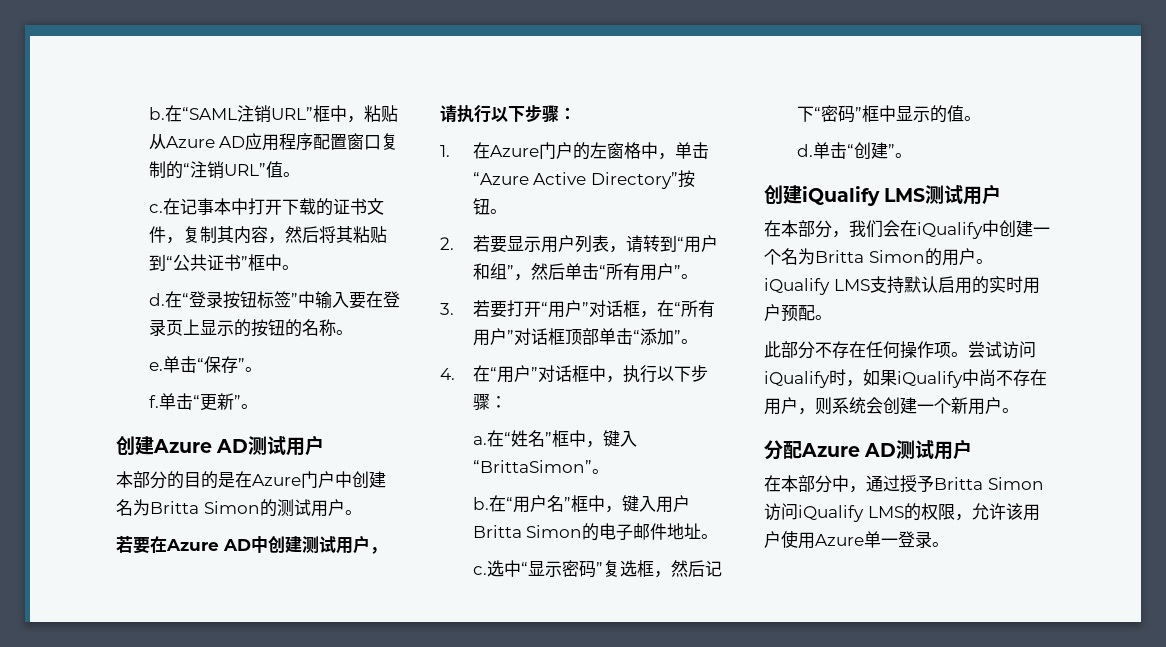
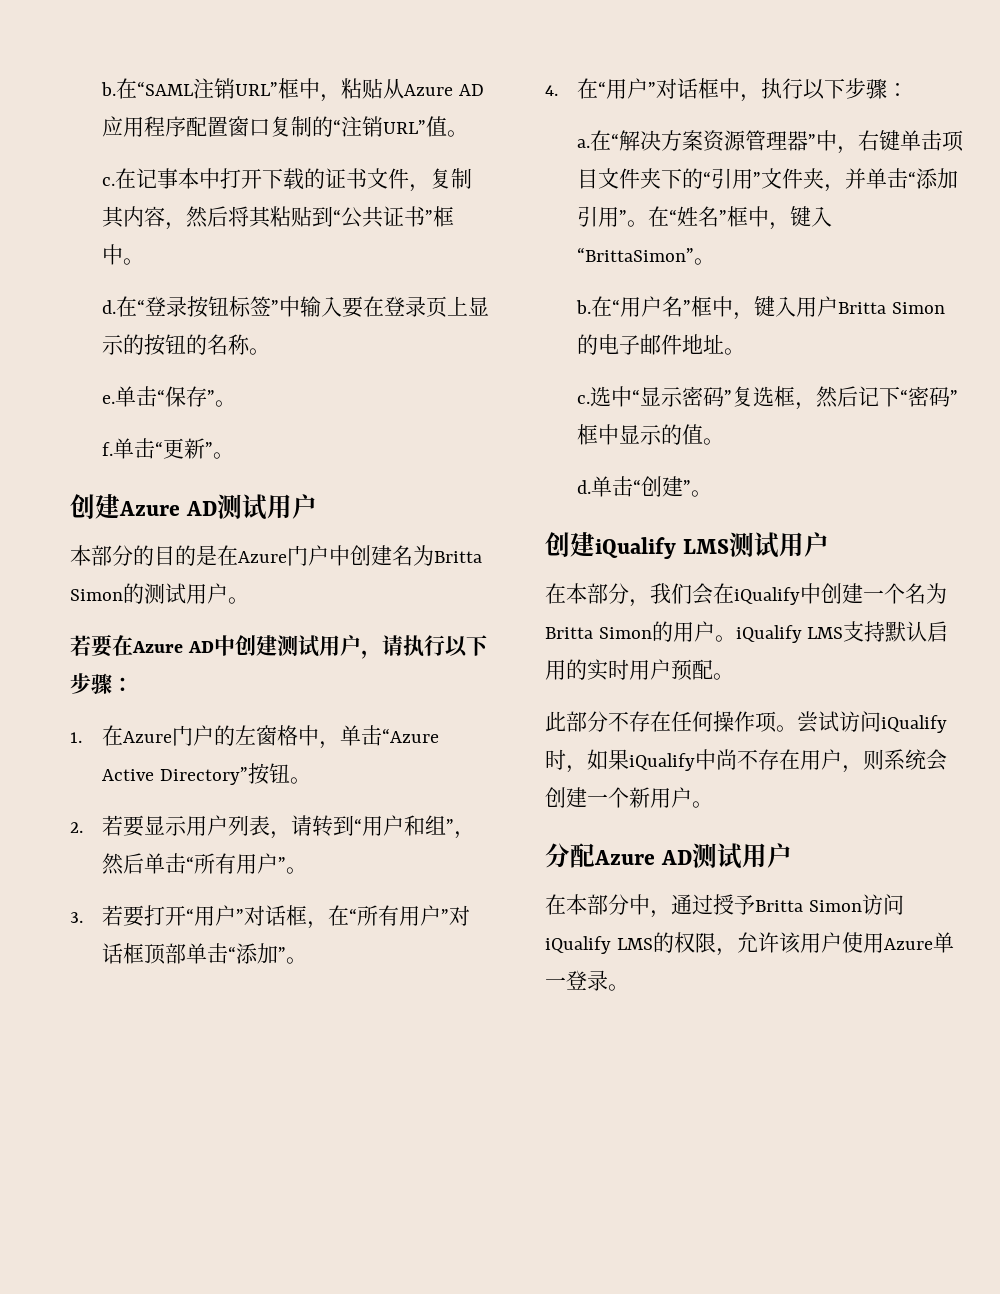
- 在“姓名”框中，键入“BrittaSimon”。
+ 在“解决方案资源管理器”中，右键单击项目文件夹下的“引用”文件夹，并单击“添加引用”。在“姓名”框中，键入“BrittaSimon”。

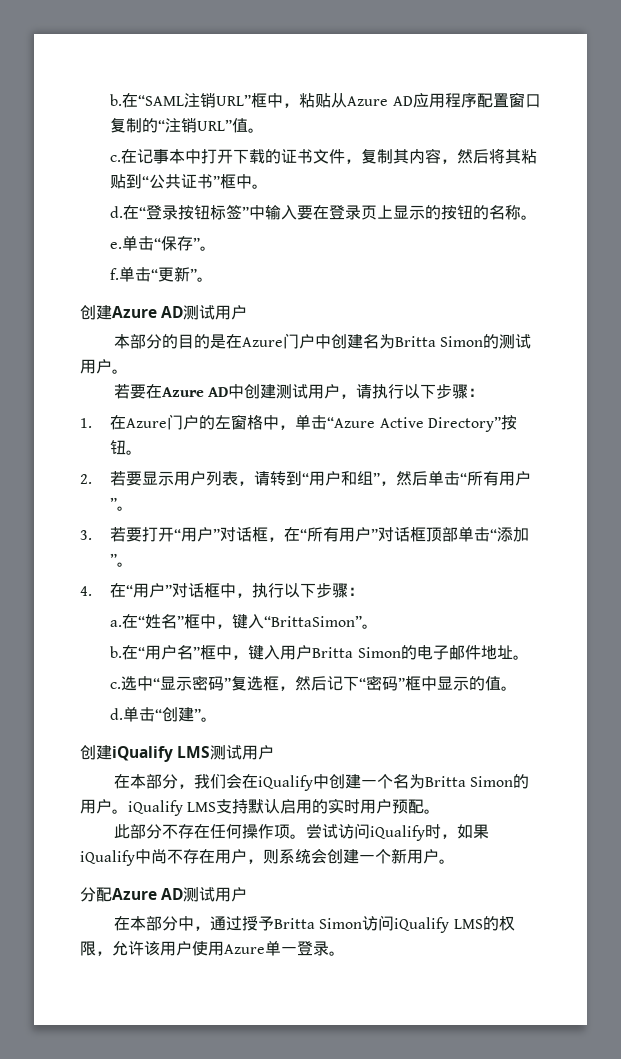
- 在“解决方案资源管理器”中，右键单击项目文件夹下的“引用”文件夹，并单击“添加引用”。在“姓名”框中，键入“BrittaSimon”。
+ 在“姓名”框中，键入“BrittaSimon”。

